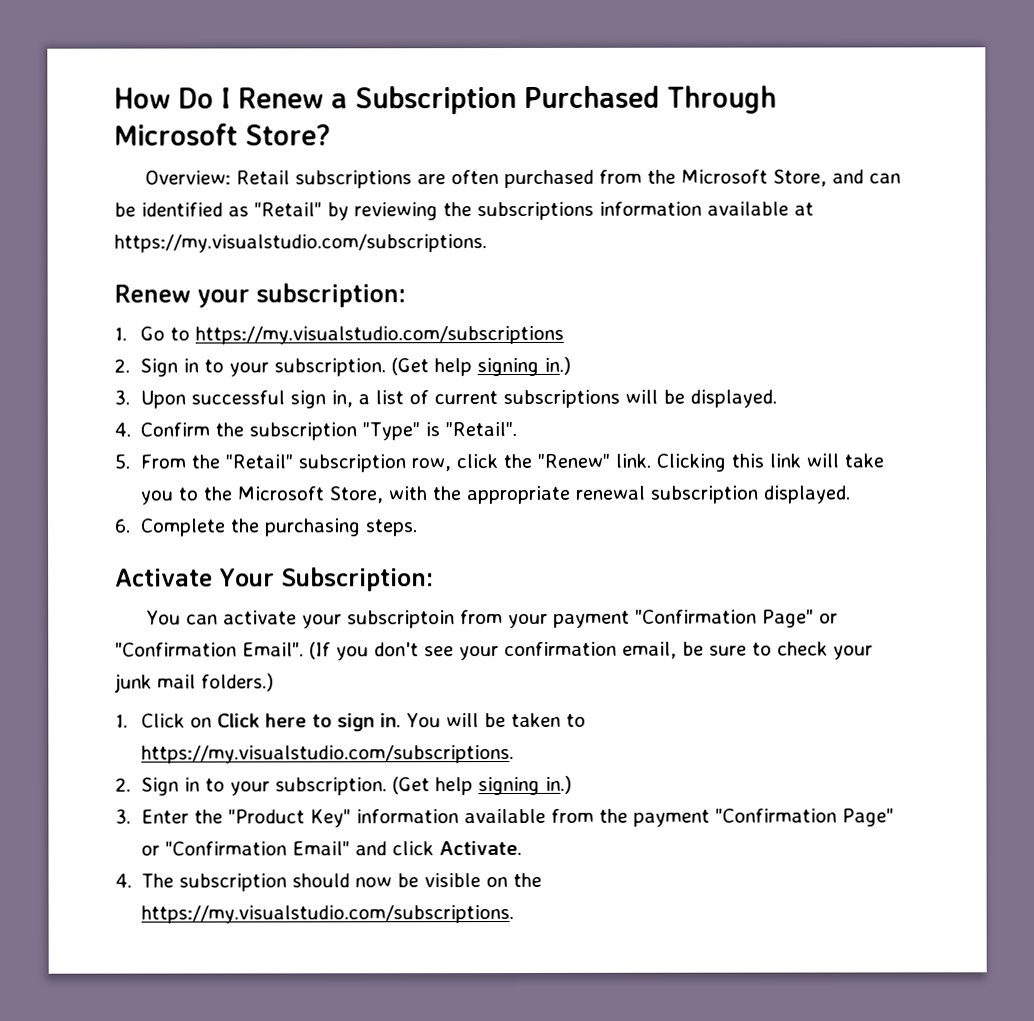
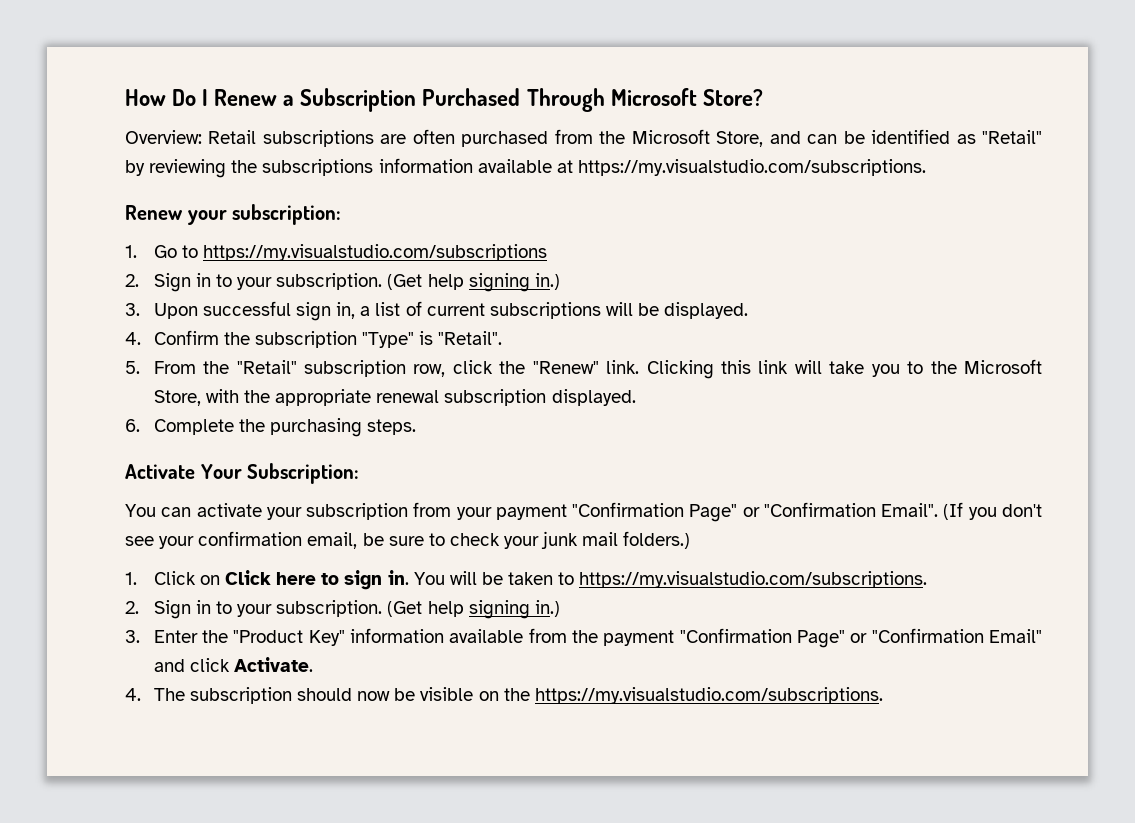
- You can activate your subscriptoin from your payment "Confirmation Page" or "Confirmation Email".
+ You can activate your subscription from your payment "Confirmation Page" or "Confirmation Email".

